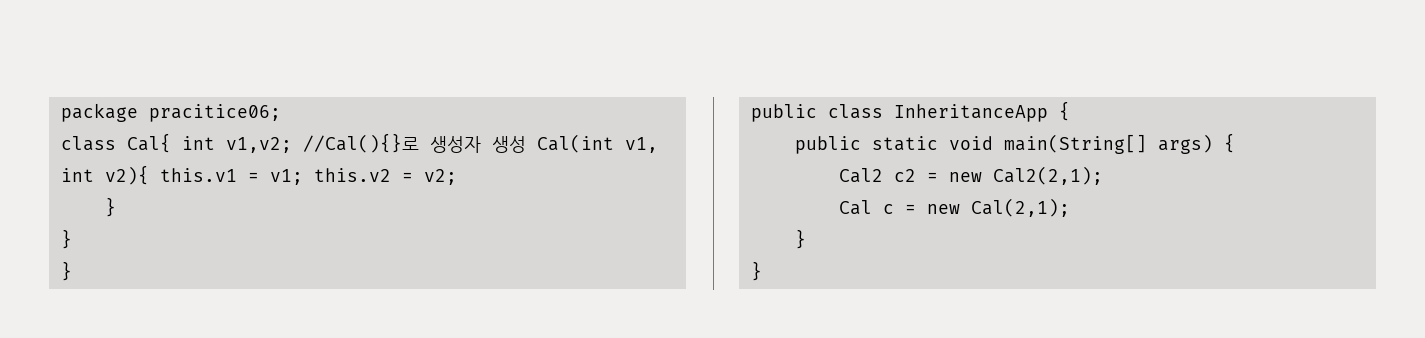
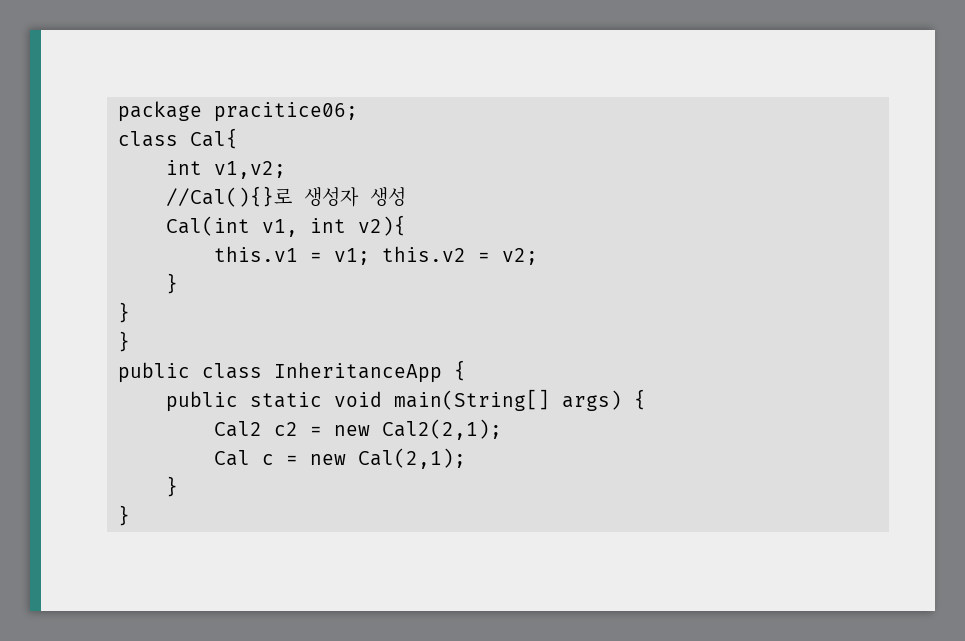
- class Cal{ int v1,v2; //Cal(){}로 생성자 생성 Cal(int v1, int v2){ this.v1 = v1; this.v2 = v2;
+ class Cal{
+ int v1,v2;
+ //Cal(){}로 생성자 생성
+ Cal(int v1, int v2){
+ this.v1 = v1; this.v2 = v2;

